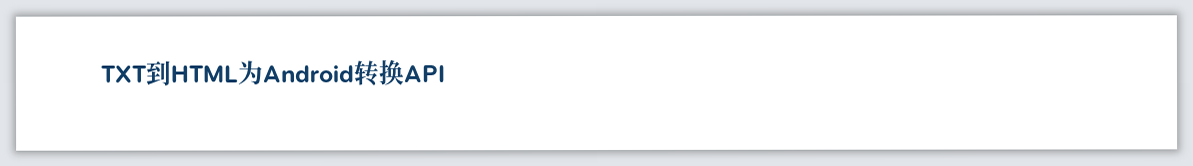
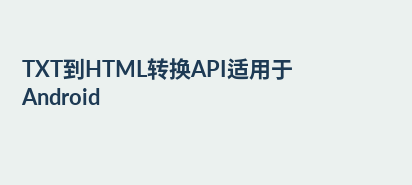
- TXT到HTML为Android转换API
+ TXT到HTML转换API适用于Android

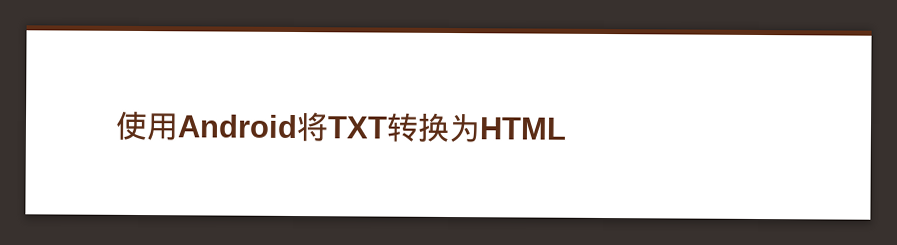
- TXT到HTML转换API适用于Android
+ 使用Android将TXT转换为HTML

